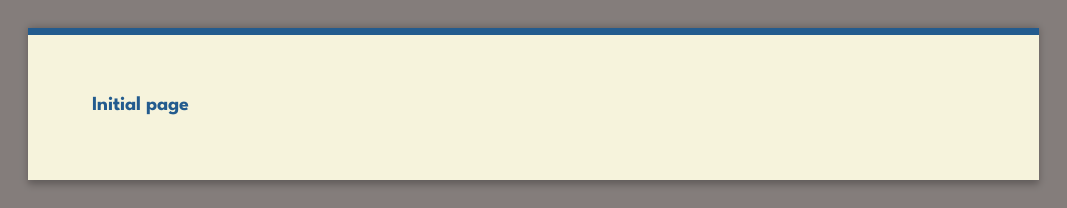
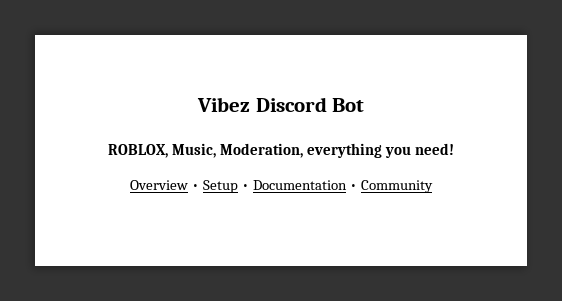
- Initial page
+ Vibez Discord Bot
+ ROBLOX, Music, Moderation, everything you need!
+ Overview • Setup • Documentation • Community

